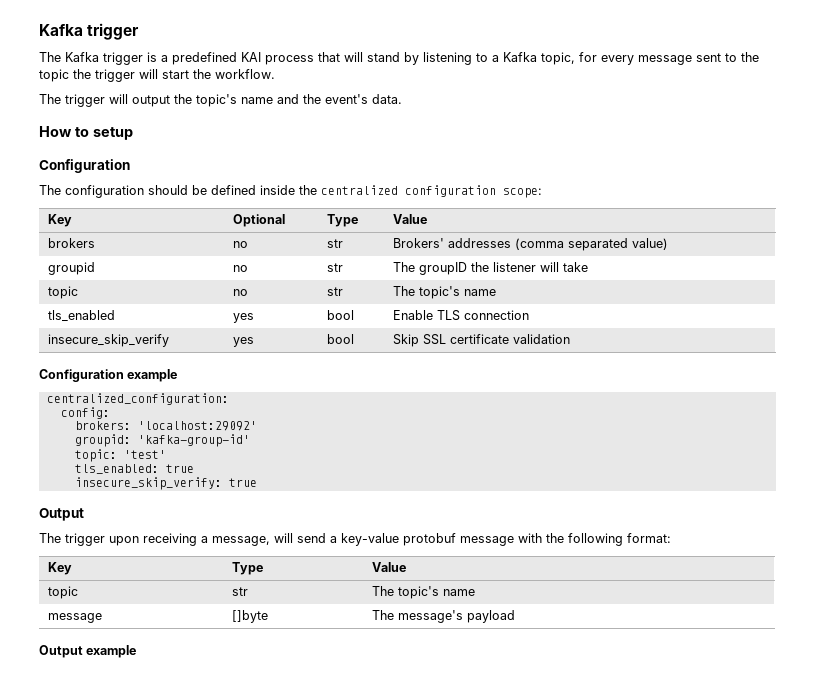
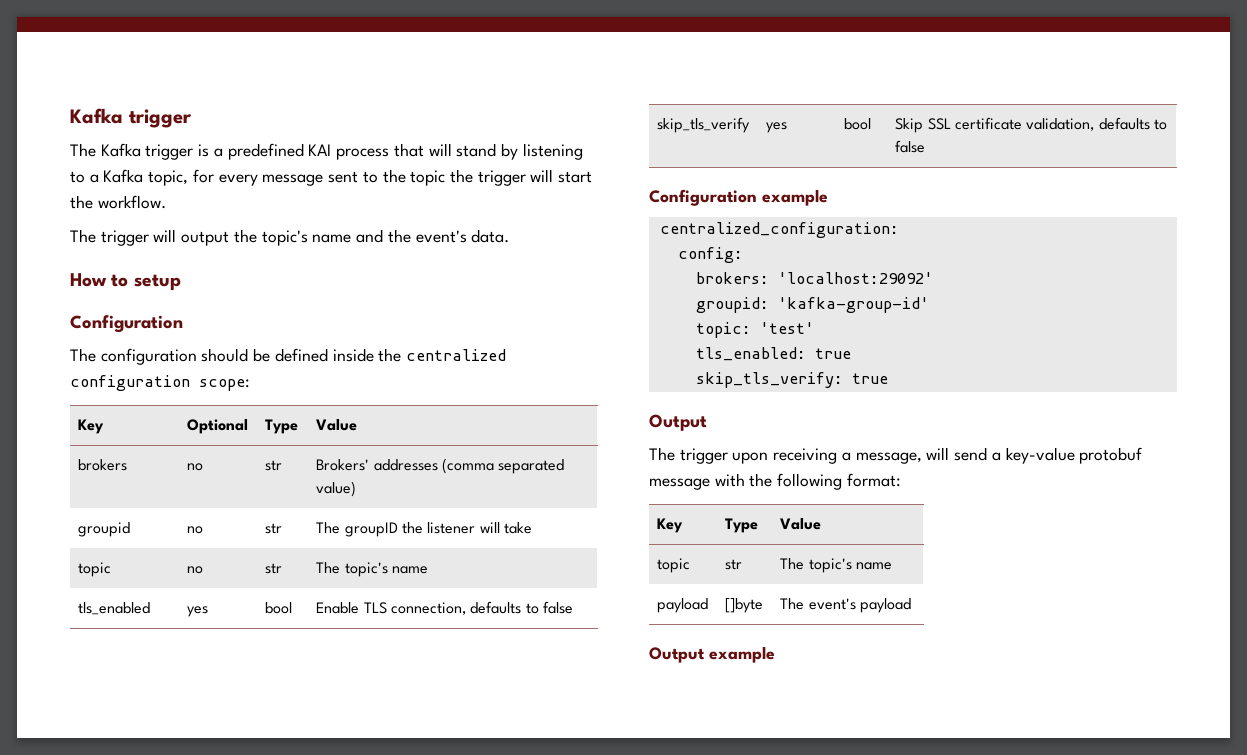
- tls_enabled | yes | bool | Enable TLS connection
- insecure_skip_verify | yes | bool | Skip SSL certificate validation
+ tls_enabled | yes | bool | Enable TLS connection, defaults to false
+ skip_tls_verify | yes | bool | Skip SSL certificate validation, defaults to false
- insecure_skip_verify: true
+ skip_tls_verify: true
- message | []byte | The message's payload
+ payload | []byte | The event's payload

